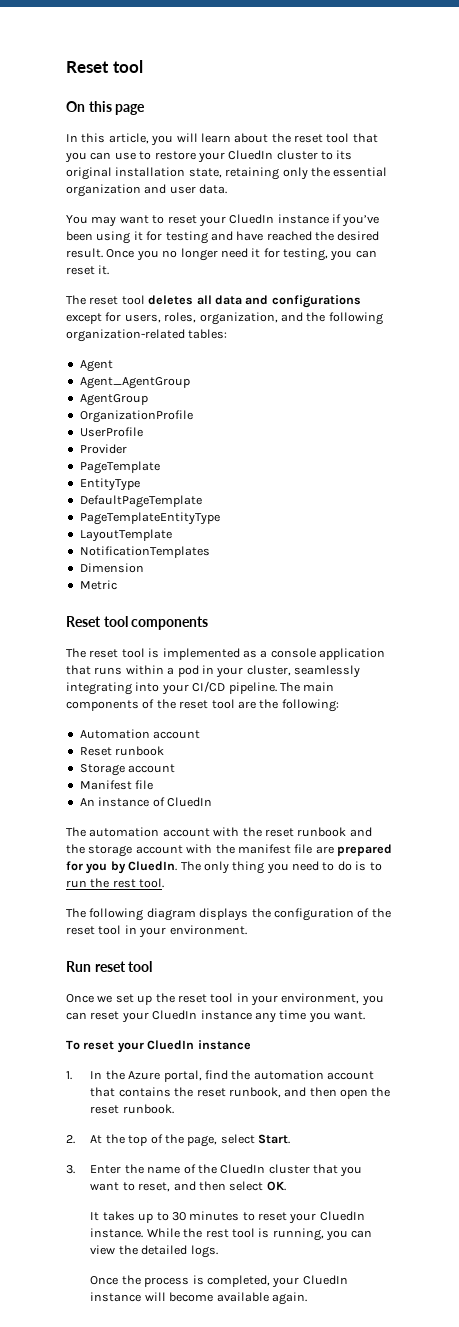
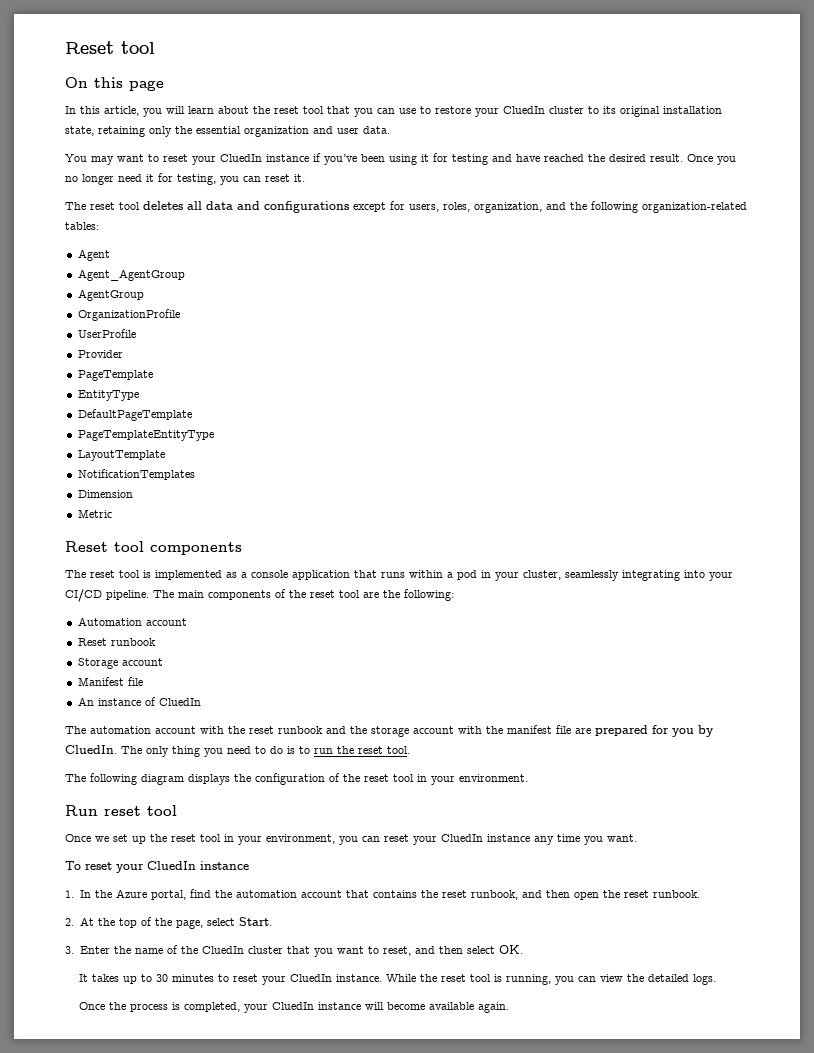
- The only thing you need to do is to run the rest tool.
+ The only thing you need to do is to run the reset tool.
- While the rest tool is running, you can view the detailed logs.
+ While the reset tool is running, you can view the detailed logs.

